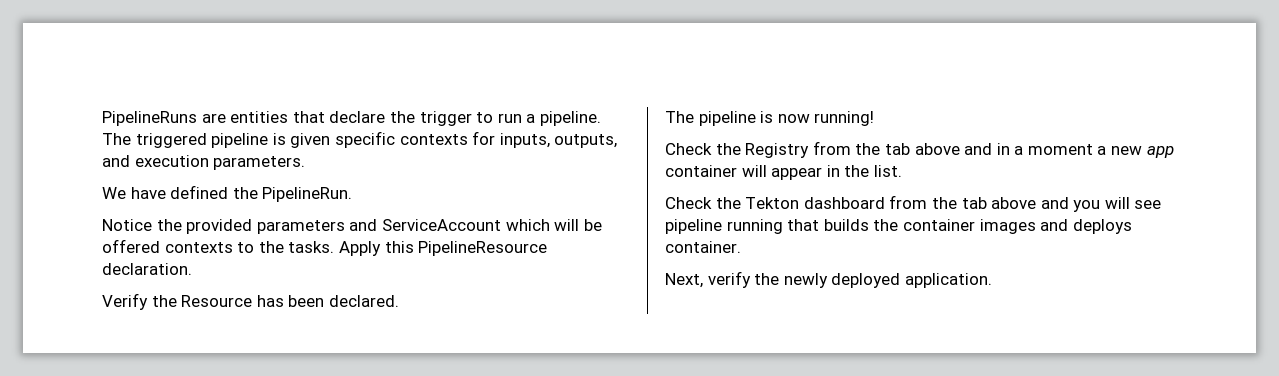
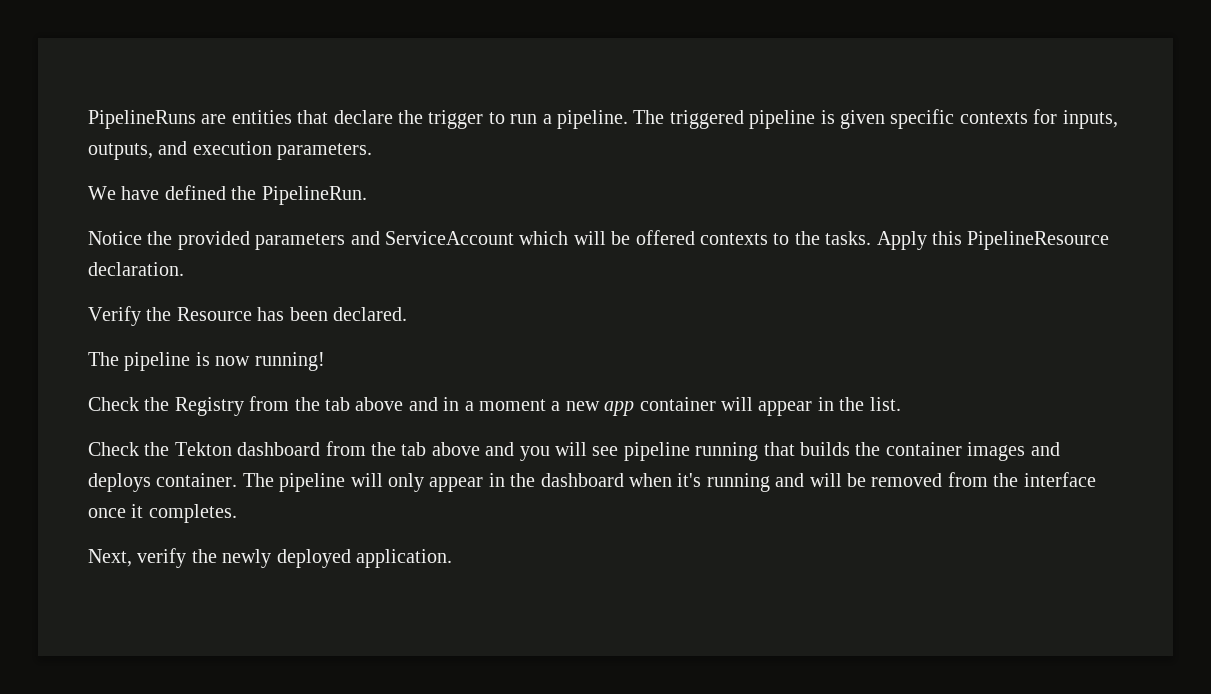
+ The pipeline will only appear in the dashboard when it's running and will be removed from the interface once it completes.

